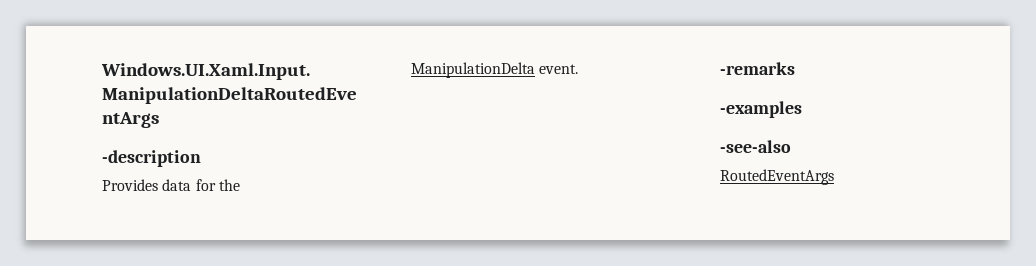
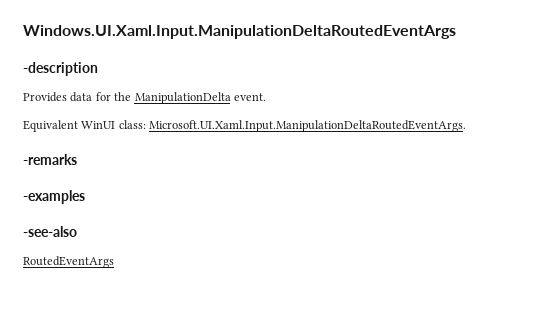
+ Equivalent WinUI class: Microsoft.UI.Xaml.Input.ManipulationDeltaRoutedEventArgs.

